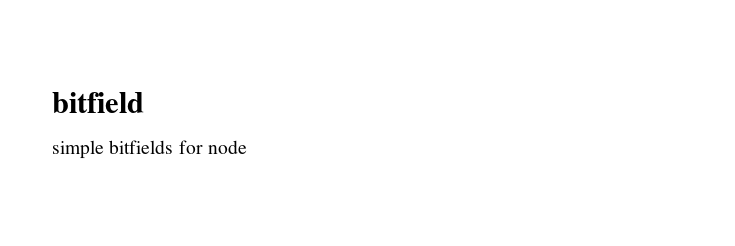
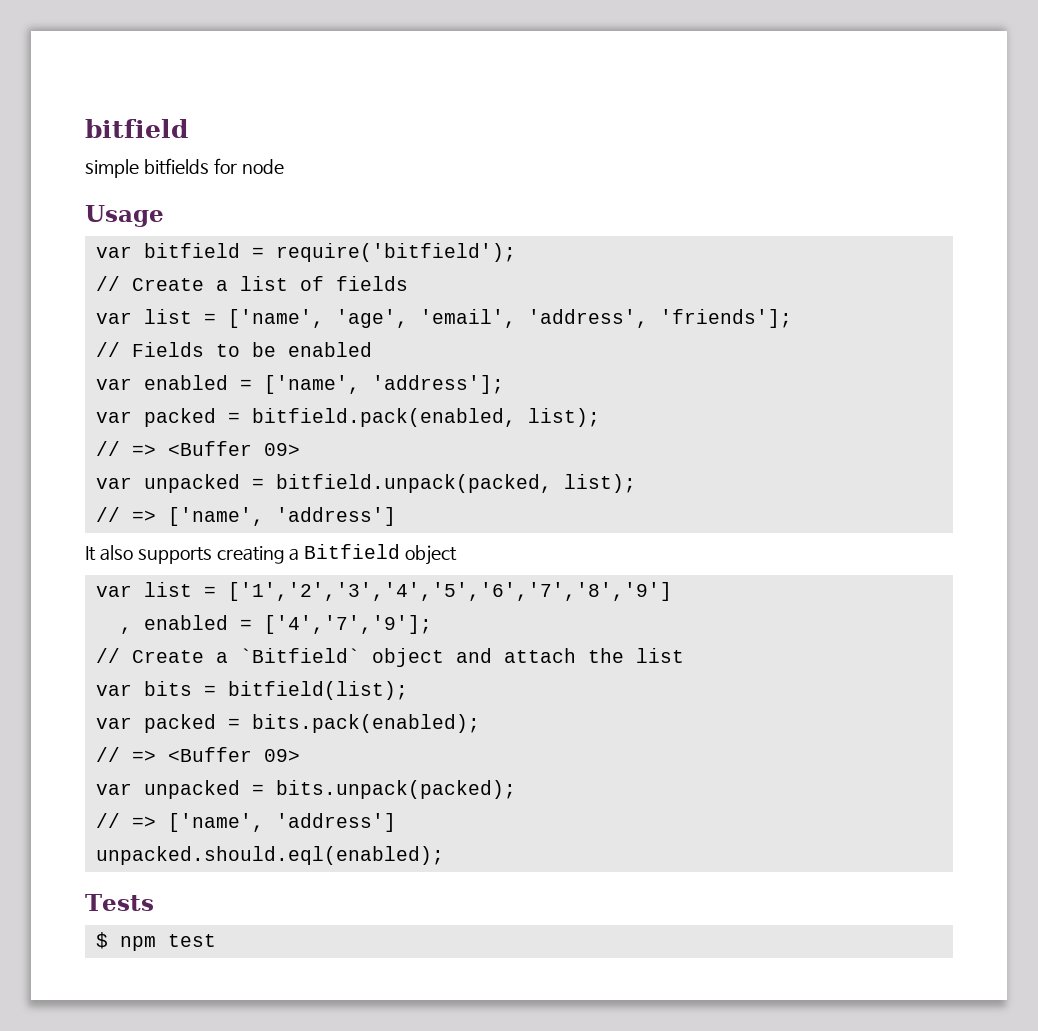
+ Usage
+ var bitfield = require('bitfield');
+ // Create a list of fields
+ var list = ['name', 'age', 'email', 'address', 'friends'];
+ // Fields to be enabled
+ var enabled = ['name', 'address'];
+ var packed = bitfield.pack(enabled, list);
+ // => <Buffer 09>
+ var unpacked = bitfield.unpack(packed, list);
+ // => ['name', 'address']
+ It also supports creating a Bitfield object
+ var list = ['1','2','3','4','5','6','7','8','9']
+ , enabled = ['4','7','9'];
+ // Create a `Bitfield` object and attach the list
+ var bits = bitfield(list);
+ var packed = bits.pack(enabled);
+ // => <Buffer 09>
+ var unpacked = bits.unpack(packed);
+ // => ['name', 'address']
+ unpacked.should.eql(enabled);
+ Tests
+ $ npm test

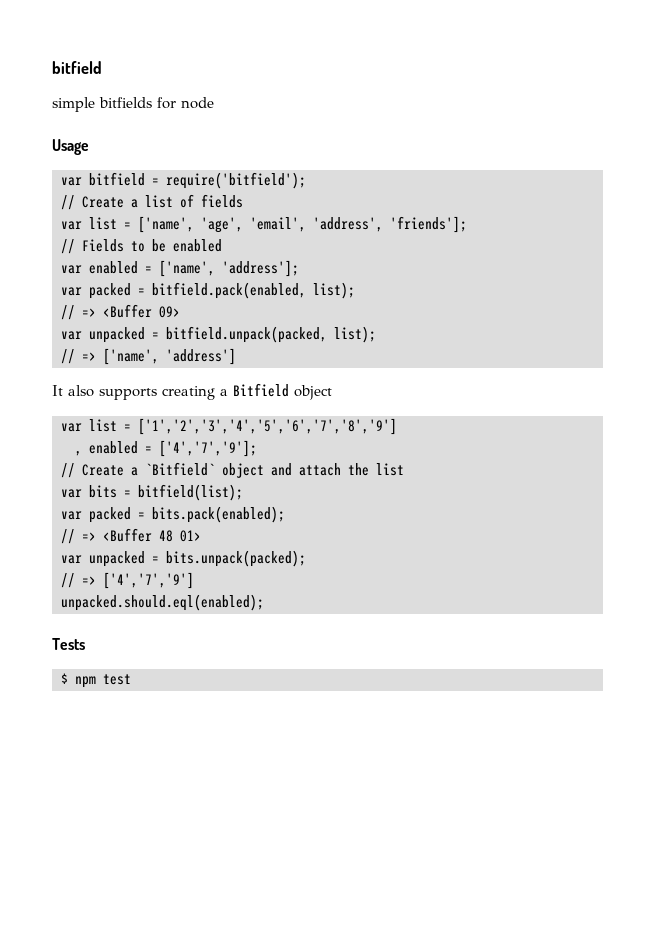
  var packed = bits.pack(enabled);
- // => <Buffer 09>
+ // => <Buffer 48 01>
  var unpacked = bits.unpack(packed);
- // => ['name', 'address']
+ // => ['4','7','9']

